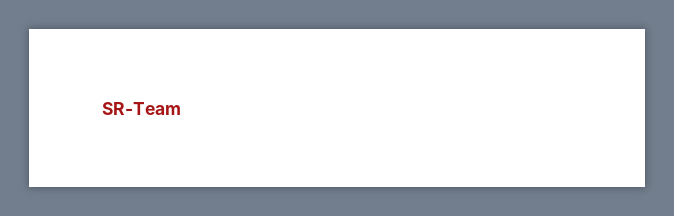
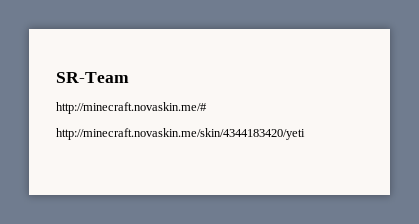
+ http://minecraft.novaskin.me/#
+ http://minecraft.novaskin.me/skin/4344183420/yeti

